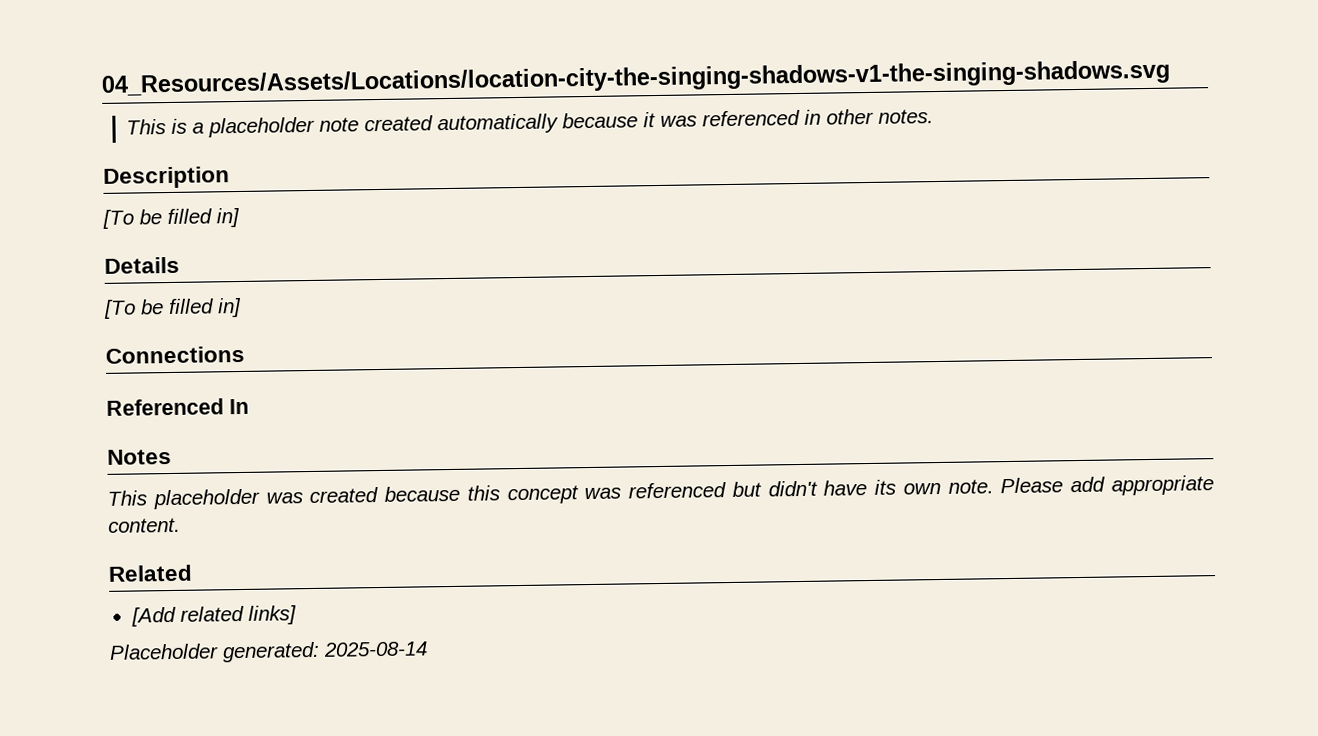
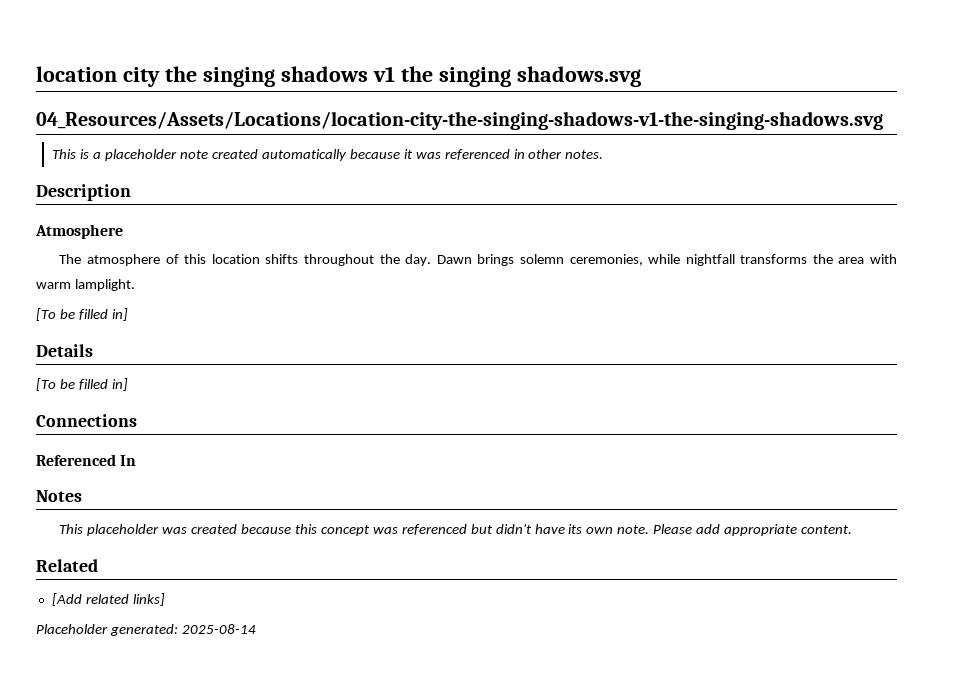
+ location city the singing shadows v1 the singing shadows.svg
+ Atmosphere
+ The atmosphere of this location shifts throughout the day. Dawn brings solemn ceremonies, while nightfall transforms the area with warm lamplight.

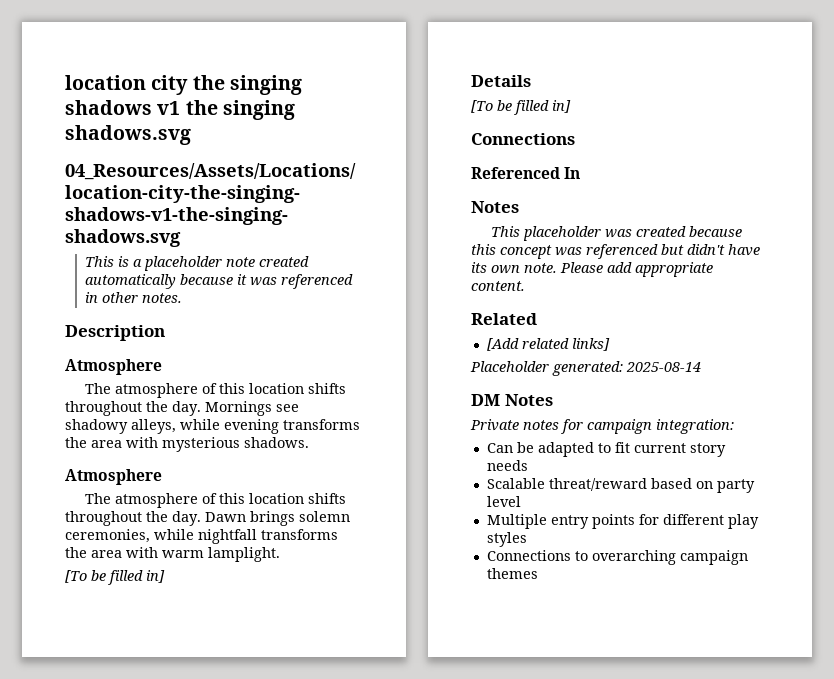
+ The atmosphere of this location shifts throughout the day. Mornings see shadowy alleys, while evening transforms the area with mysterious shadows.
+ Atmosphere
+ DM Notes
+ Private notes for campaign integration:
+ Can be adapted to fit current story needs
+ Scalable threat/reward based on party level
+ Multiple entry points for different play styles
+ Connections to overarching campaign themes

